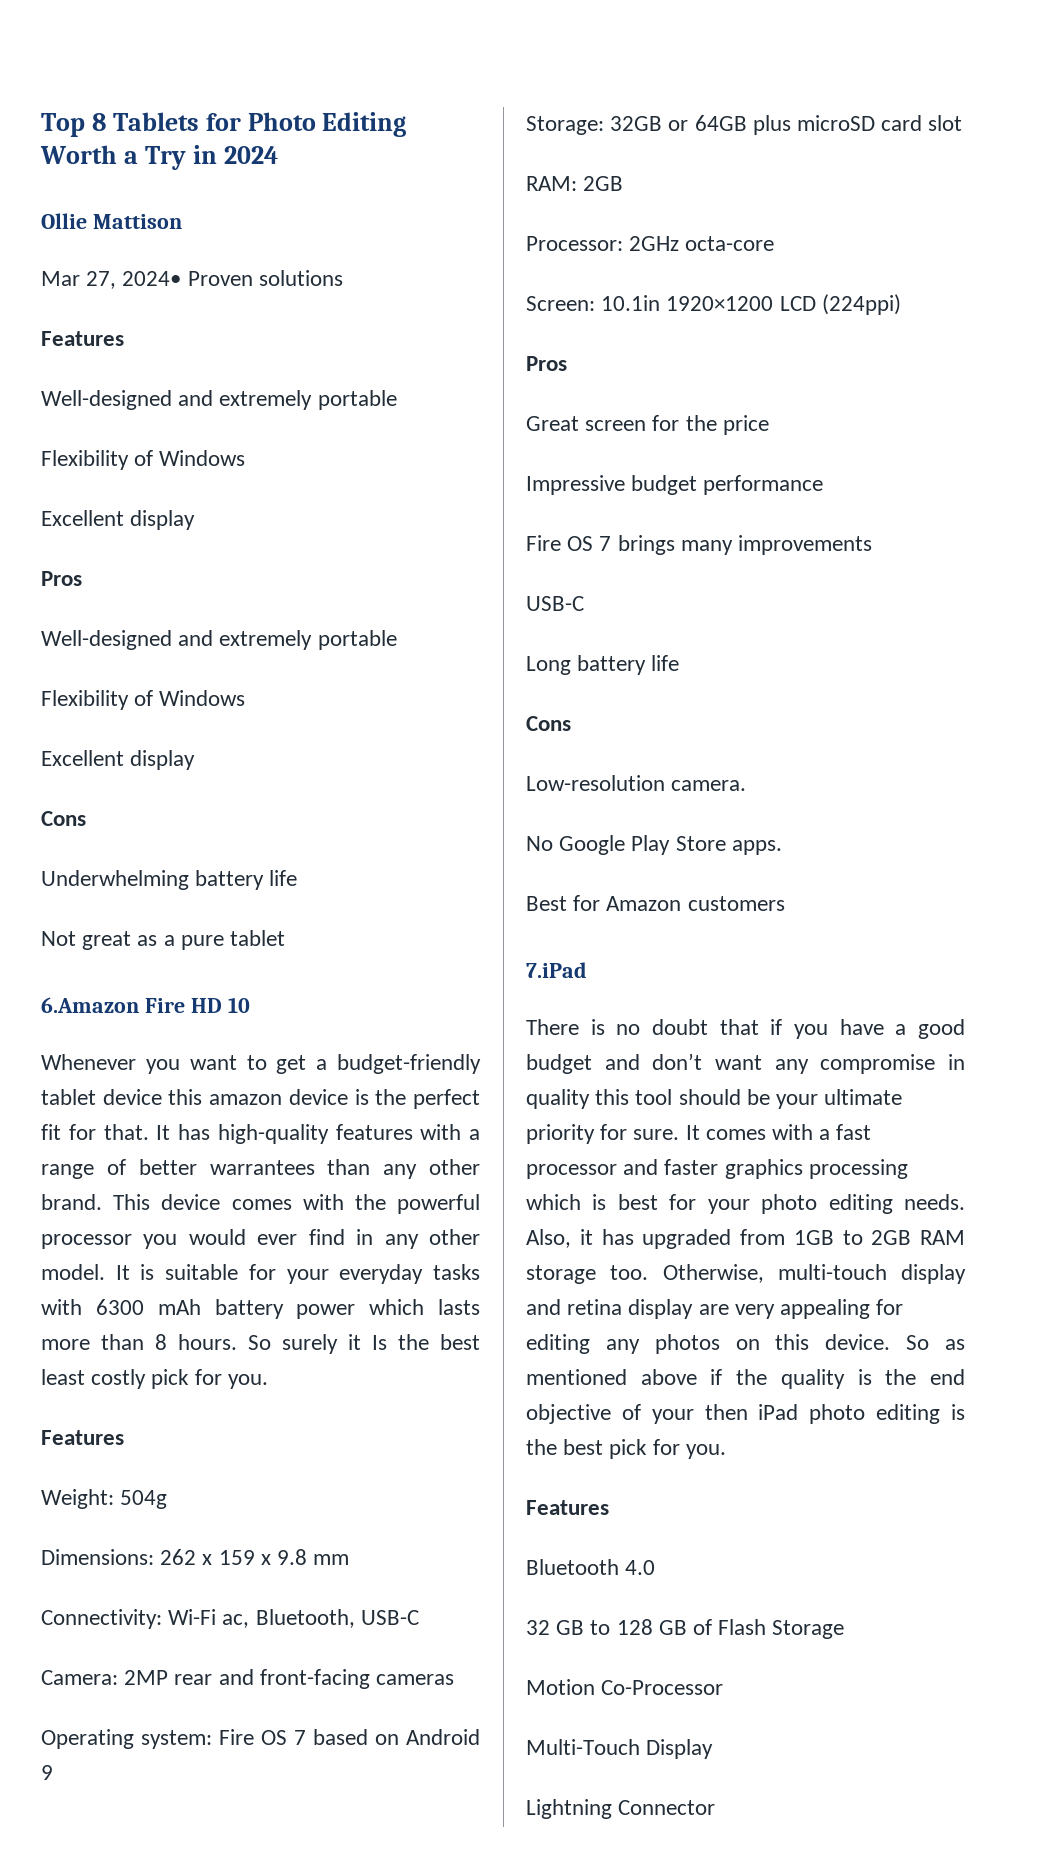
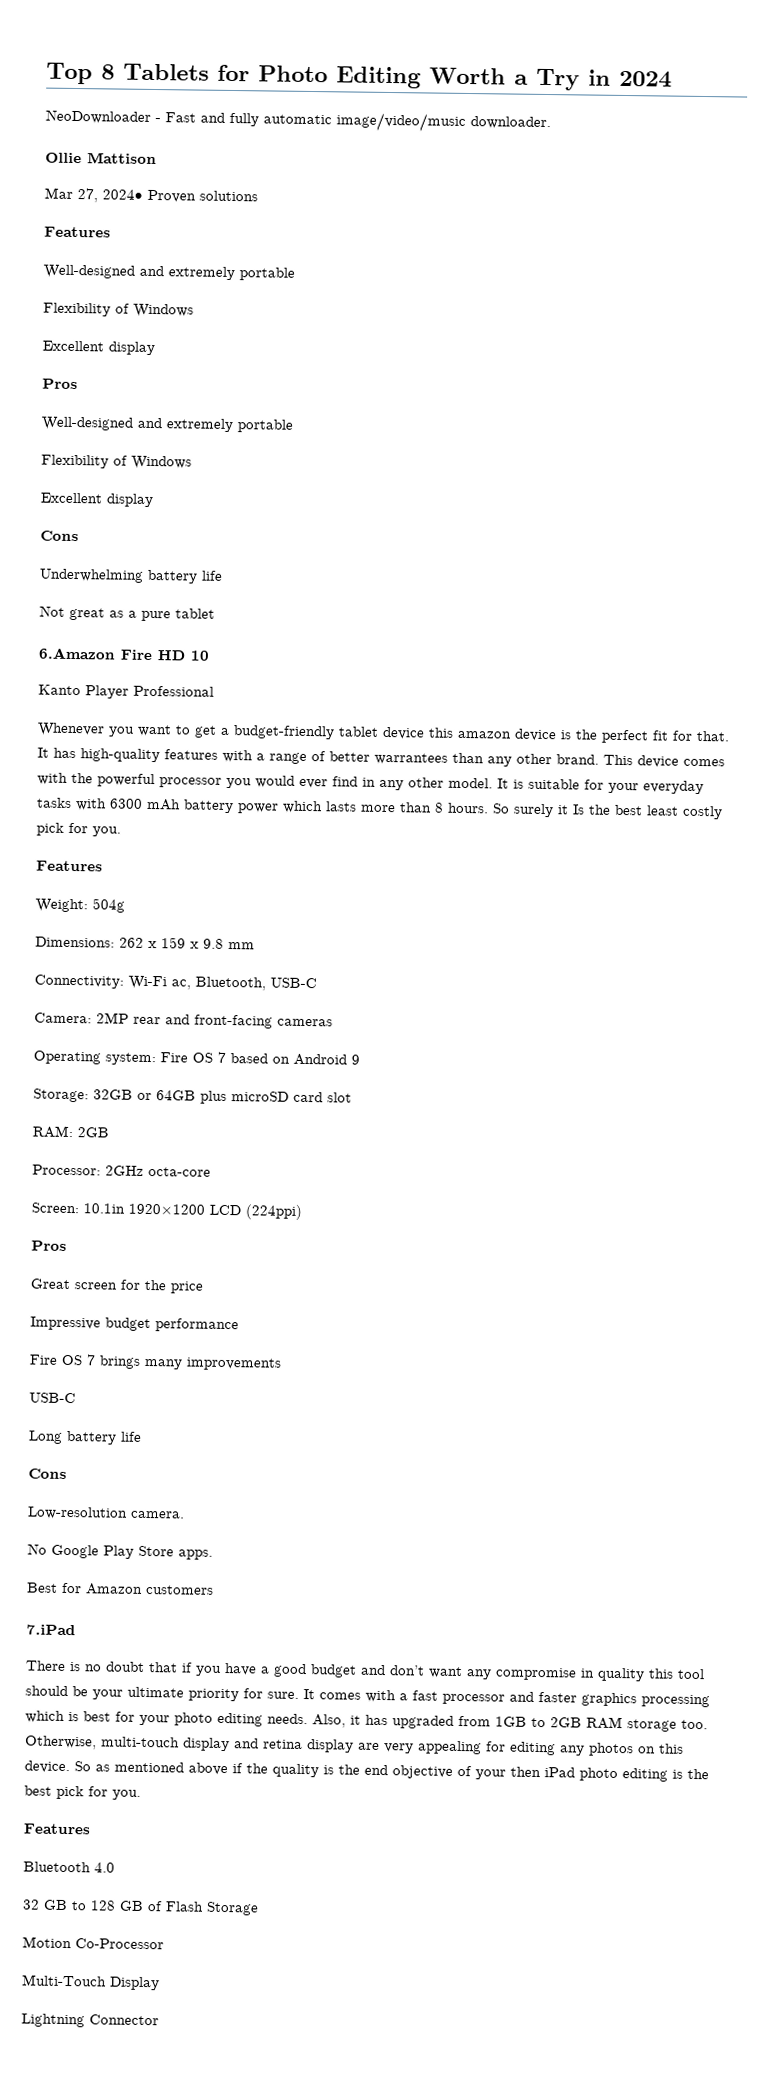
+ NeoDownloader - Fast and fully automatic image/video/music downloader.
+ Kanto Player Professional

